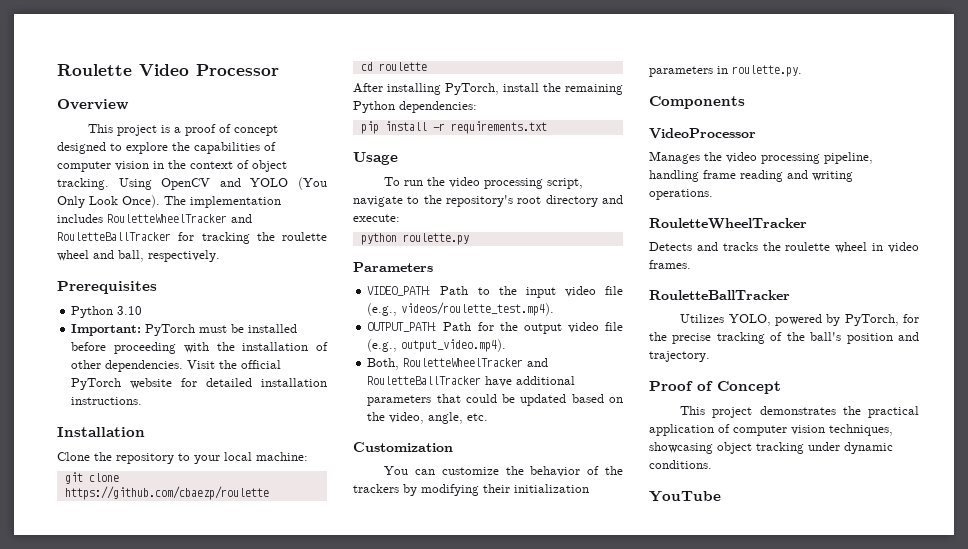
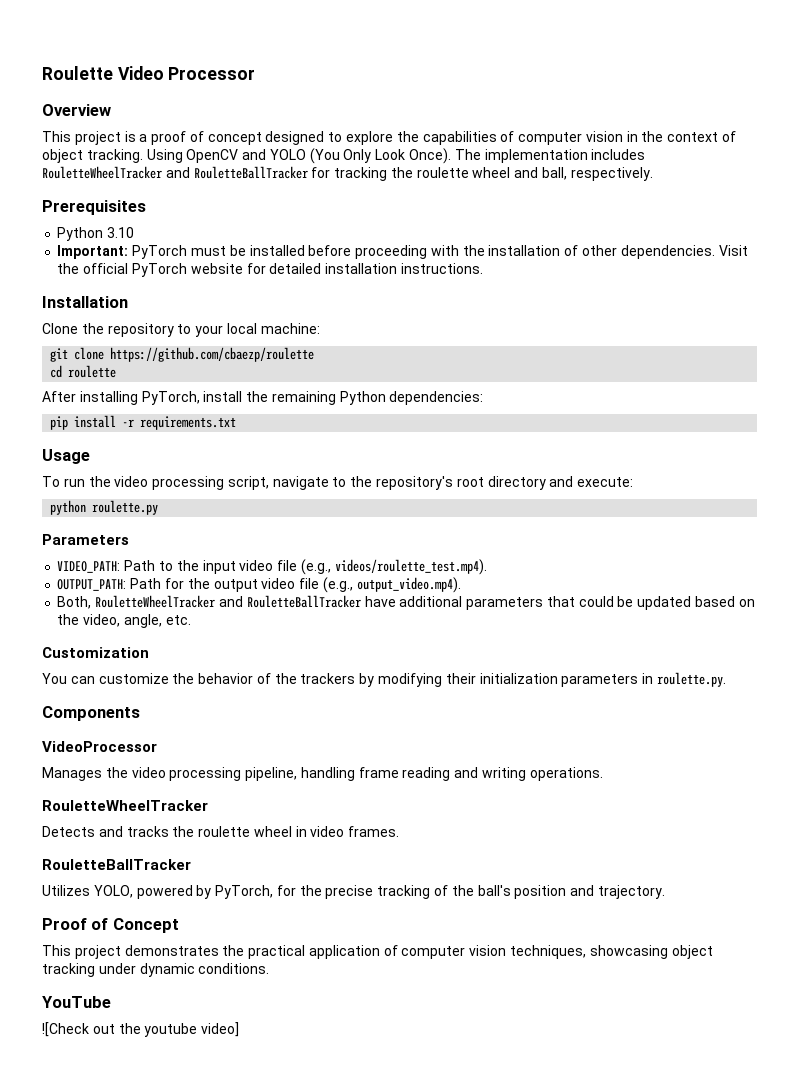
+ ![Check out the youtube video]

